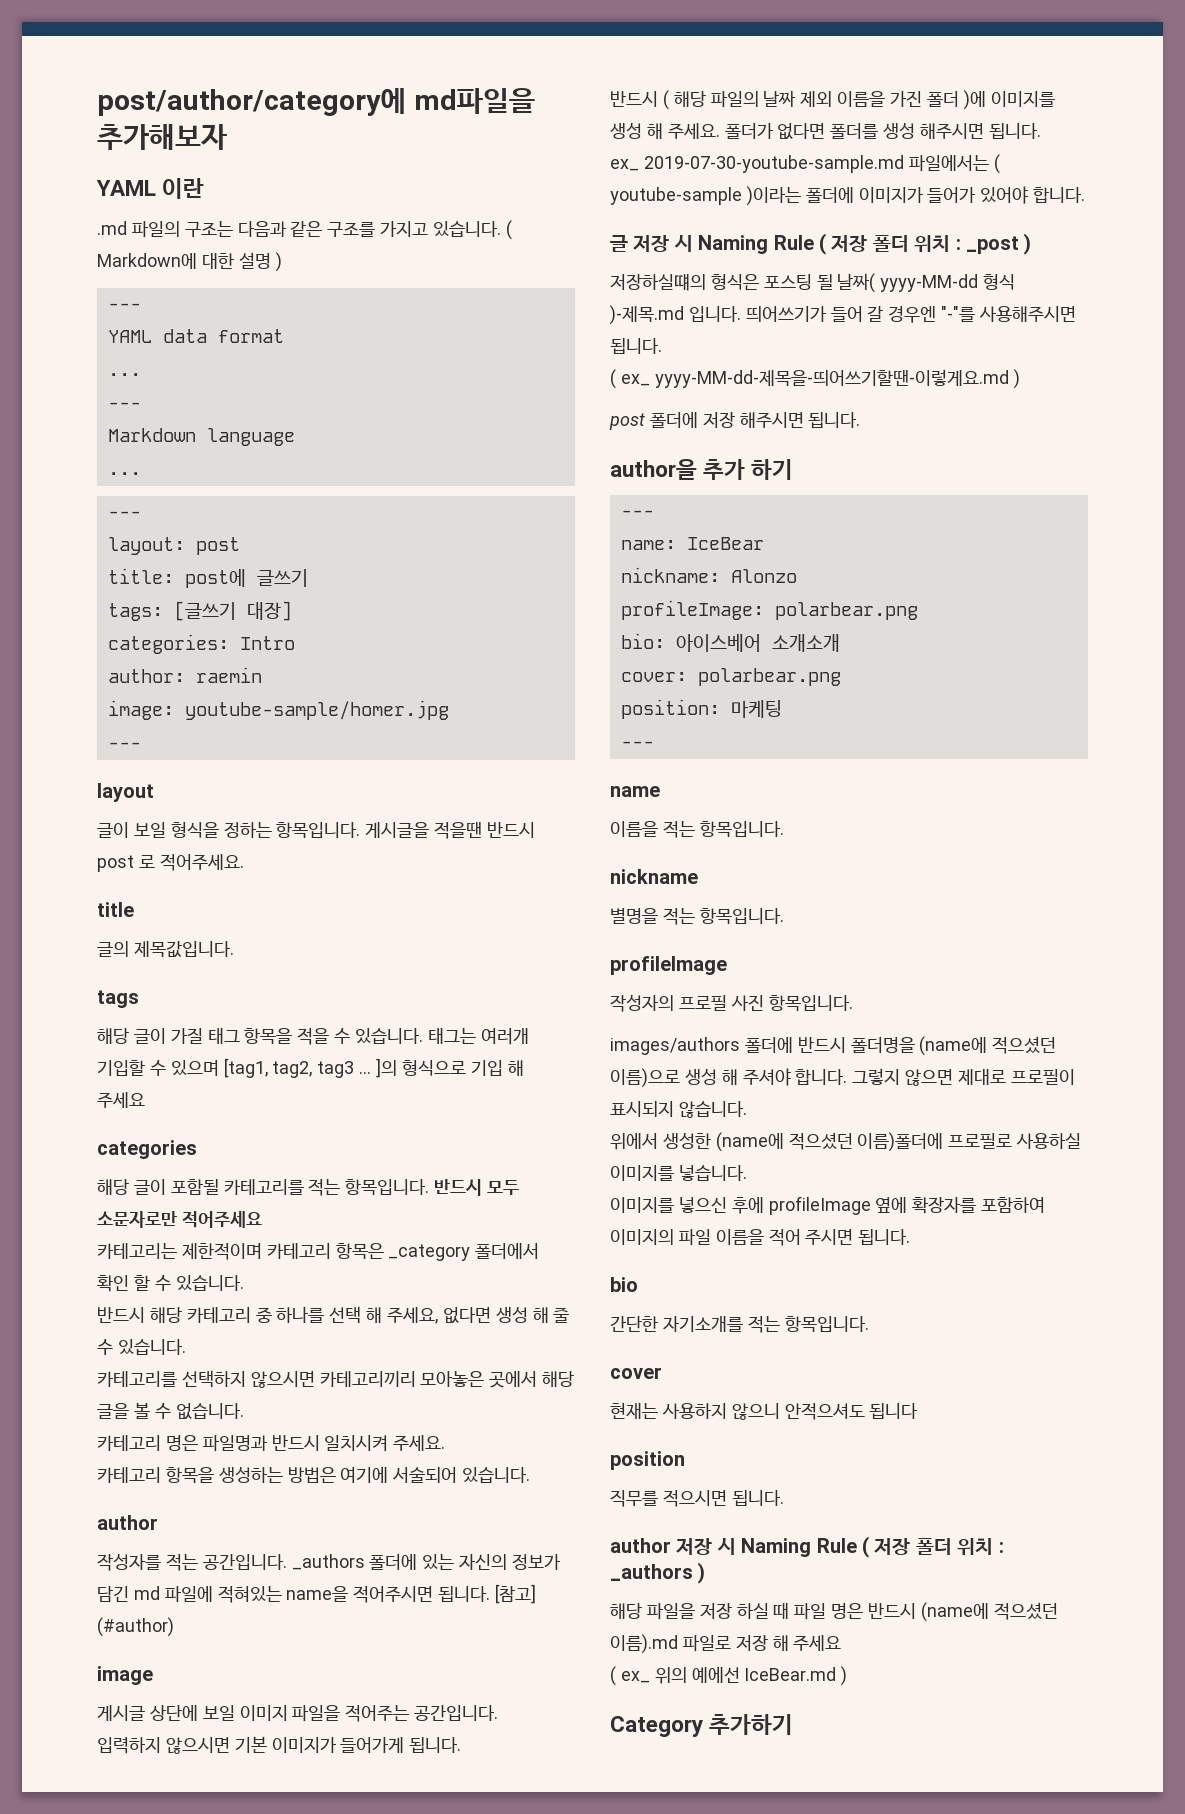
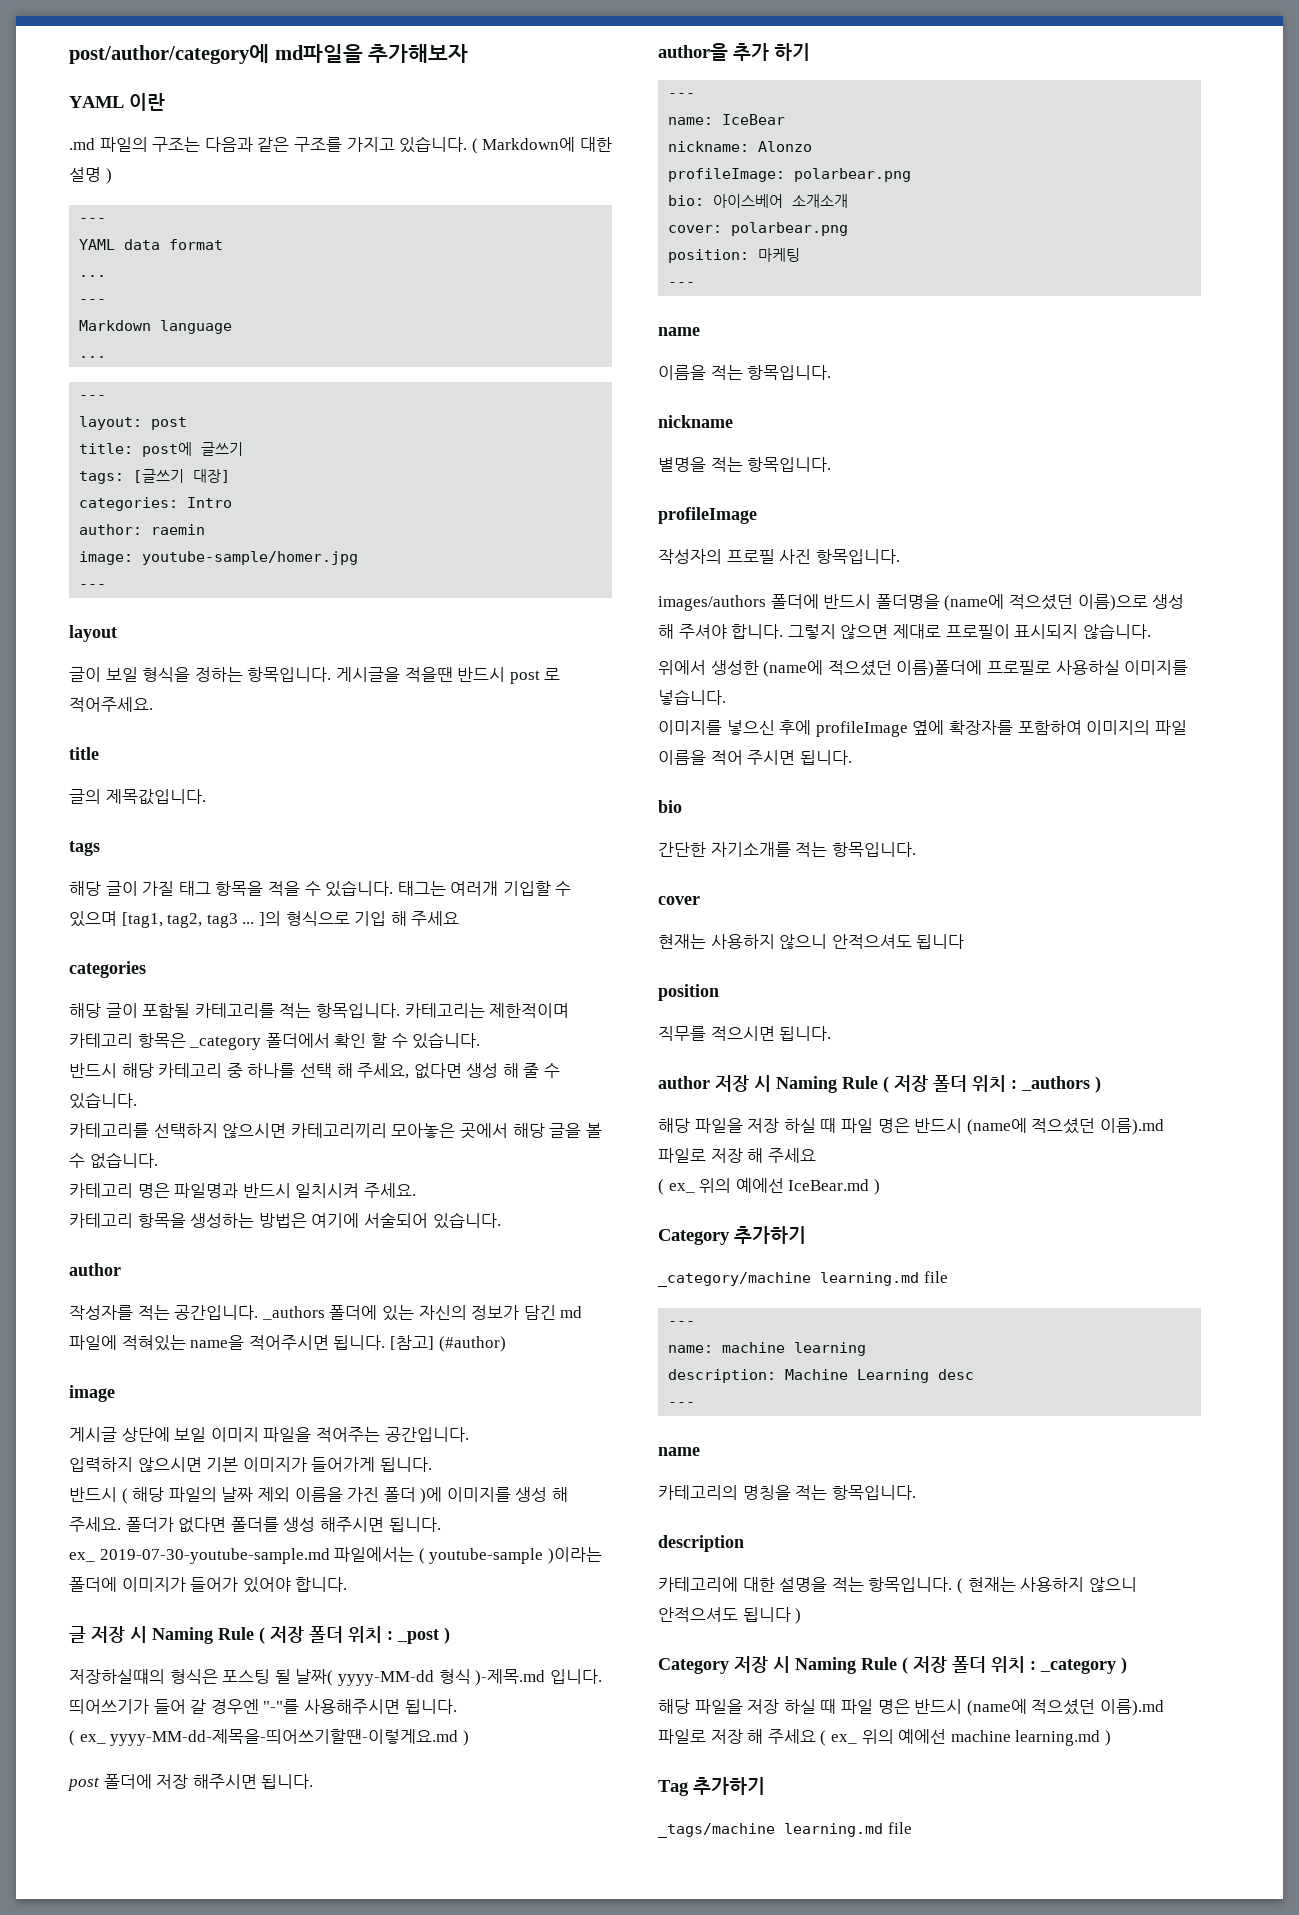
- 해당 글이 포함될 카테고리를 적는 항목입니다. 반드시 모두 소문자로만 적어주세요
- 카테고리는 제한적이며 카테고리 항목은 _category 폴더에서 확인 할 수 있습니다.
+ 해당 글이 포함될 카테고리를 적는 항목입니다. 카테고리는 제한적이며 카테고리 항목은 _category 폴더에서 확인 할 수 있습니다.
+ _category/machine learning.md file
+ ---
+ name: machine learning
+ description: Machine Learning desc
+ ---
+ name
+ 카테고리의 명칭을 적는 항목입니다.
+ description
+ 카테고리에 대한 설명을 적는 항목입니다. ( 현재는 사용하지 않으니 안적으셔도 됩니다 )
+ Category 저장 시 Naming Rule ( 저장 폴더 위치 : _category )
+ 해당 파일을 저장 하실 때 파일 명은 반드시 (name에 적으셨던 이름).md 파일로 저장 해 주세요 ( ex_ 위의 예에선 machine learning.md )
+ Tag 추가하기
+ _tags/machine learning.md file

